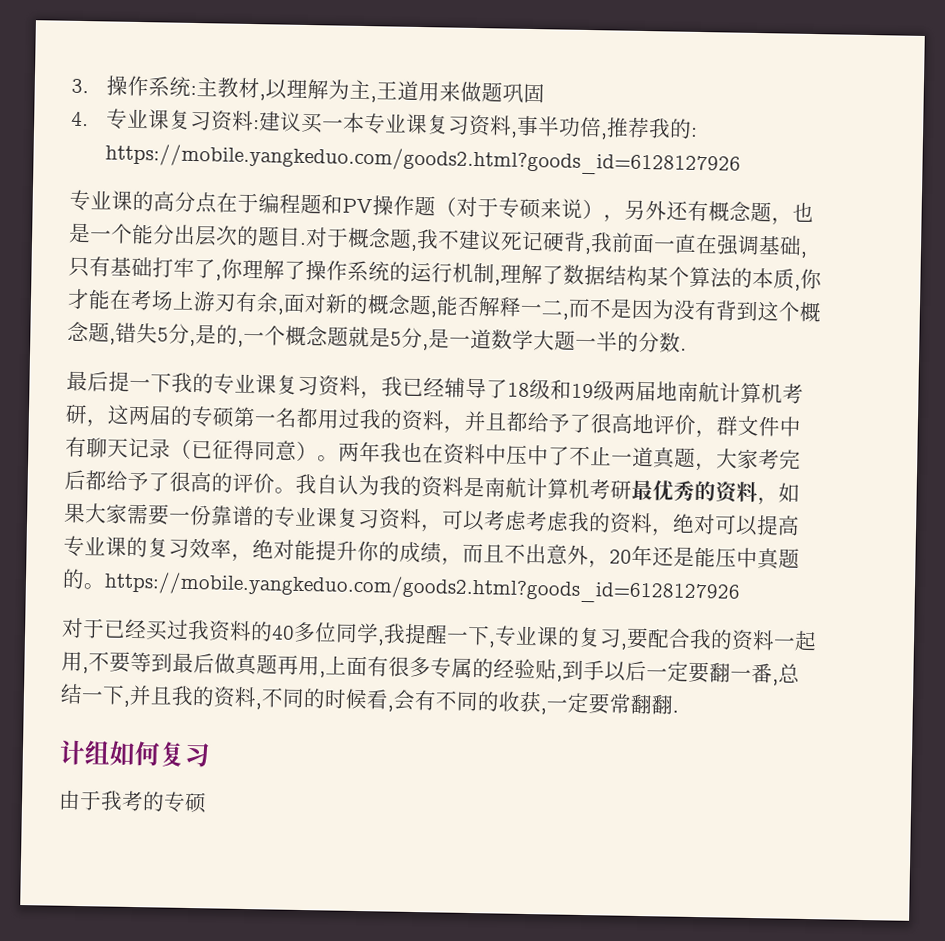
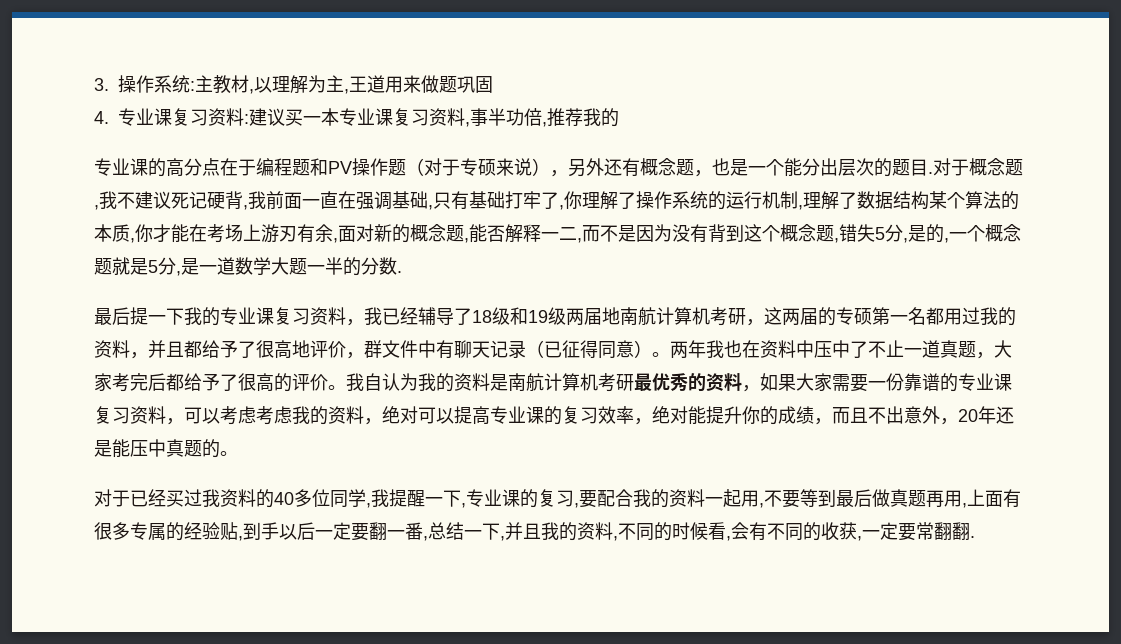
- 4.专业课复习资料:建议买一本专业课复习资料,事半功倍,推荐我的: https://mobile.yangkeduo.com/goods2.html?goods_id=6128127926
+ 4.专业课复习资料:建议买一本专业课复习资料,事半功倍,推荐我的
- 我自认为我的资料是南航计算机考研最优秀的资料，如果大家需要一份靠谱的专业课复习资料，可以考虑考虑我的资料，绝对可以提高专业课的复习效率，绝对能提升你的成绩，而且不出意外，20年还是能压中真题的。https://mobile.yangkeduo.com/goods2.html?goods_id=6128127926
+ 我自认为我的资料是南航计算机考研最优秀的资料，如果大家需要一份靠谱的专业课复习资料，可以考虑考虑我的资料，绝对可以提高专业课的复习效率，绝对能提升你的成绩，而且不出意外，20年还是能压中真题的。
- 计组如何复习
- 由于我考的专硕

